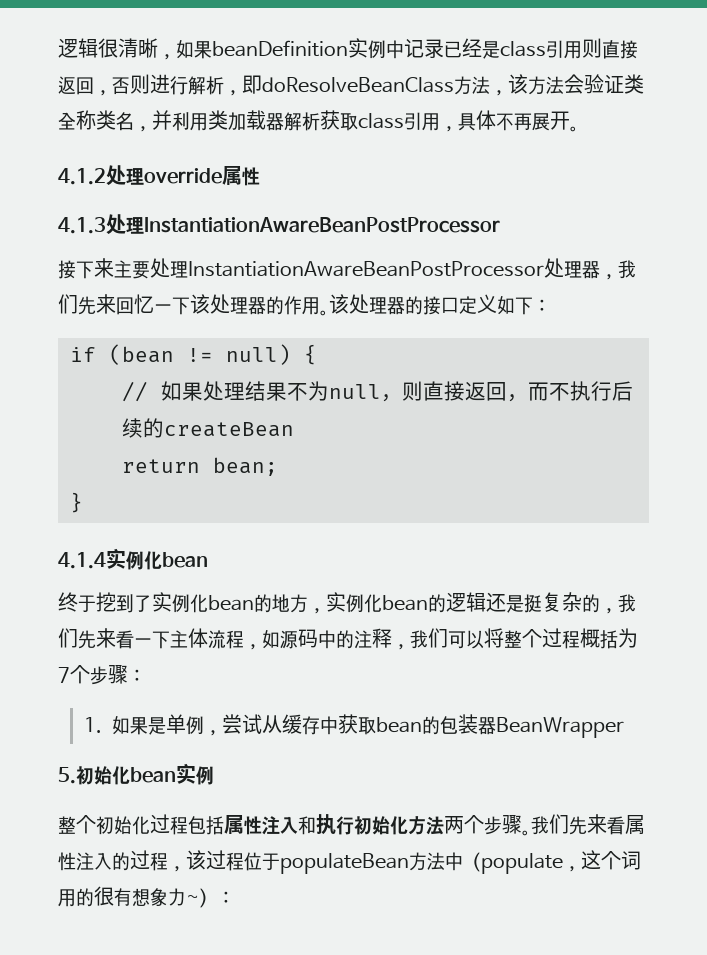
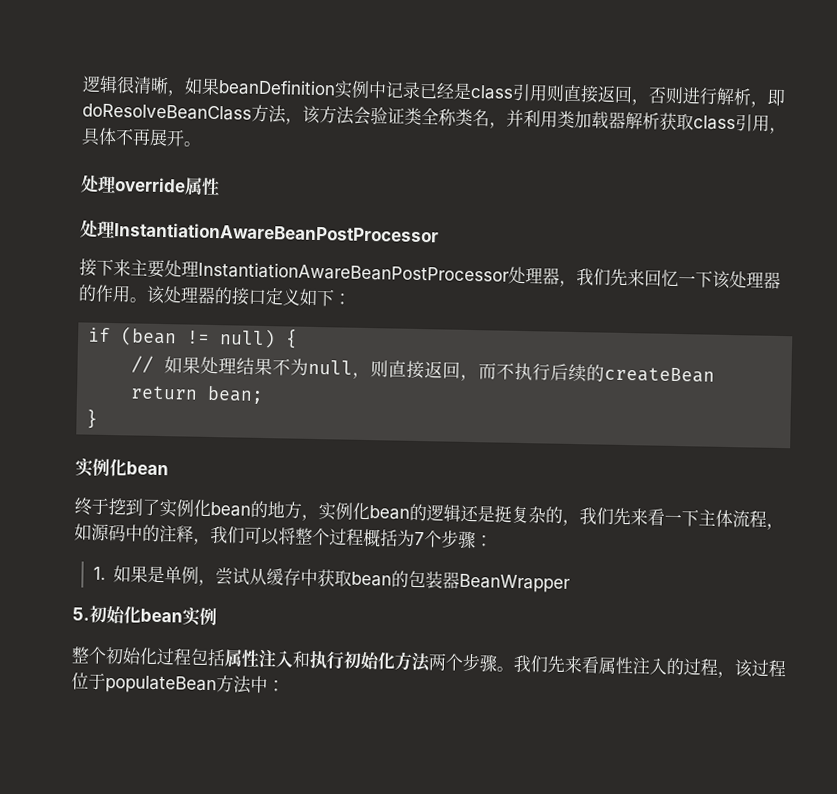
- 4.1.2处理override属性
- 4.1.3处理InstantiationAwareBeanPostProcessor
+ 处理override属性
+ 处理InstantiationAwareBeanPostProcessor
  }
- 4.1.4实例化bean
+ 实例化bean
- 我们先来看属性注入的过程，该过程位于populateBean方法中（populate，这个词用的很有想象力~）：
+ 我们先来看属性注入的过程，该过程位于populateBean方法中：

